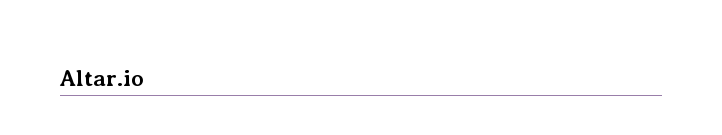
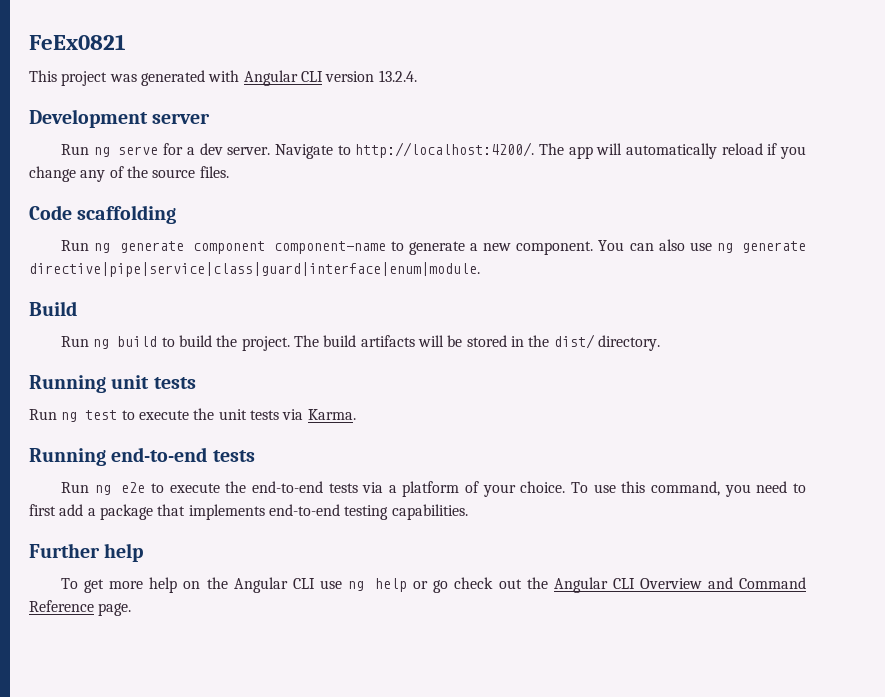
- Altar.io
+ FeEx0821
+ This project was generated with Angular CLI version 13.2.4.
+ Development server
+ Run ng serve for a dev server. Navigate to http://localhost:4200/. The app will automatically reload if you change any of the source files.
+ Code scaffolding
+ Run ng generate component component-name to generate a new component. You can also use ng generate directive|pipe|service|class|guard|interface|enum|module.
+ Build
+ Run ng build to build the project. The build artifacts will be stored in the dist/ directory.
+ Running unit tests
+ Run ng test to execute the unit tests via Karma.
+ Running end-to-end tests
+ Run ng e2e to execute the end-to-end tests via a platform of your choice. To use this command, you need to first add a package that implements end-to-end testing capabilities.
+ Further help
+ To get more help on the Angular CLI use ng help or go check out the Angular CLI Overview and Command Reference page.

